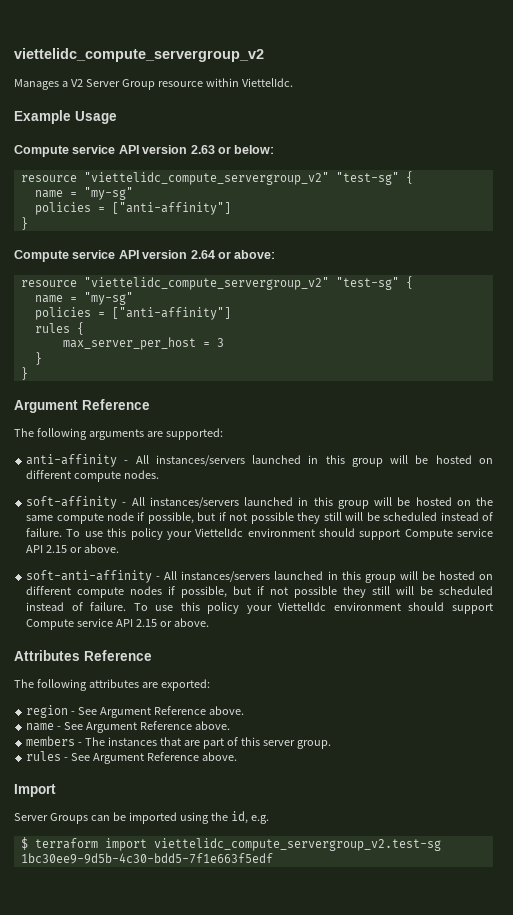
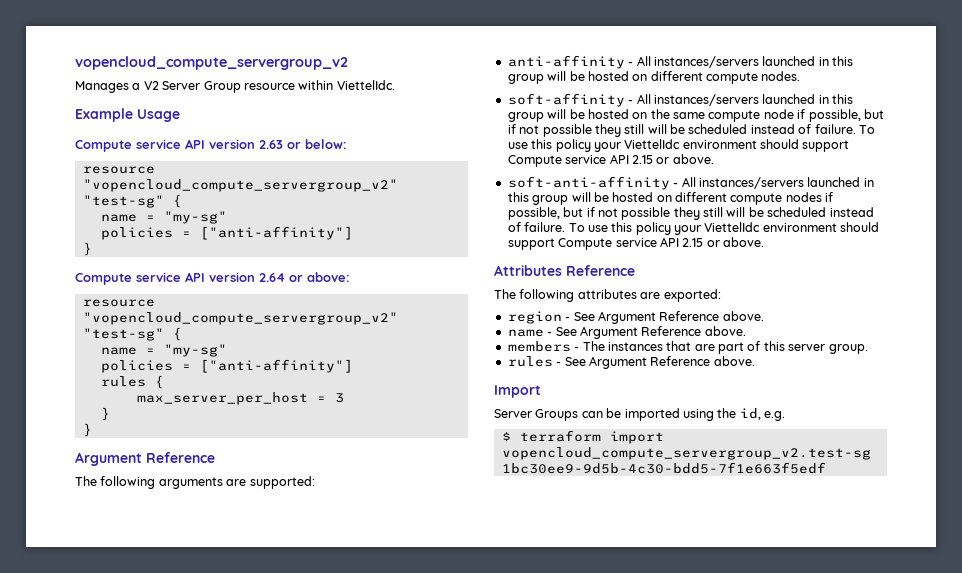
- viettelidc_compute_servergroup_v2
+ vopencloud_compute_servergroup_v2
  Compute service API version 2.63 or below:
- resource "viettelidc_compute_servergroup_v2" "test-sg" {
+ resource "vopencloud_compute_servergroup_v2" "test-sg" {
  Compute service API version 2.64 or above:
- resource "viettelidc_compute_servergroup_v2" "test-sg" {
+ resource "vopencloud_compute_servergroup_v2" "test-sg" {
- $ terraform import viettelidc_compute_servergroup_v2.test-sg 1bc30ee9-9d5b-4c30-bdd5-7f1e663f5edf
+ $ terraform import vopencloud_compute_servergroup_v2.test-sg 1bc30ee9-9d5b-4c30-bdd5-7f1e663f5edf

